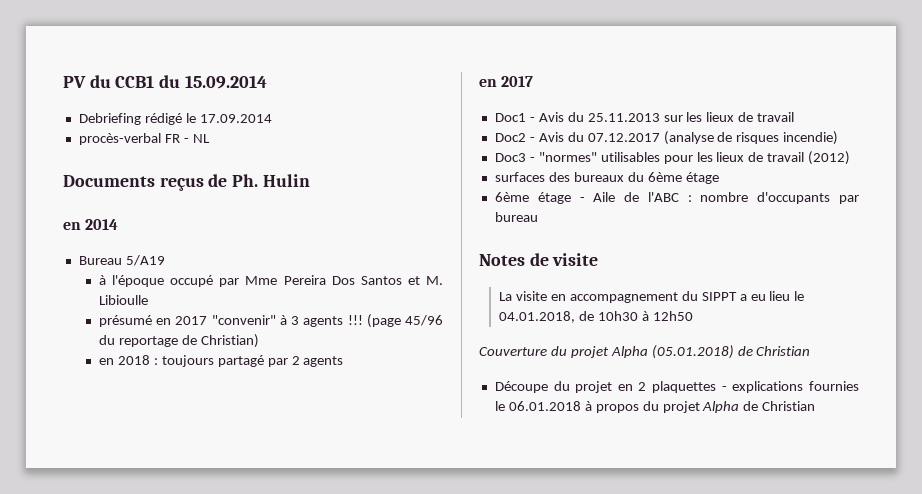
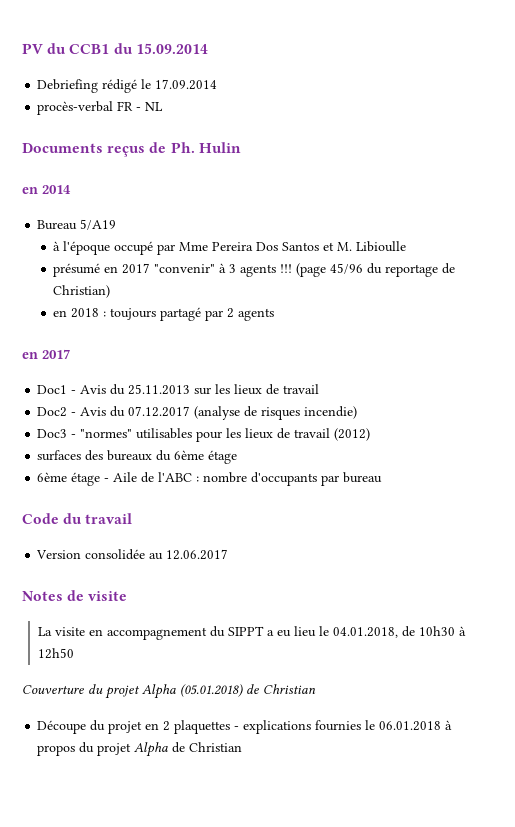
+ Code du travail
+ Version consolidée au 12.06.2017

